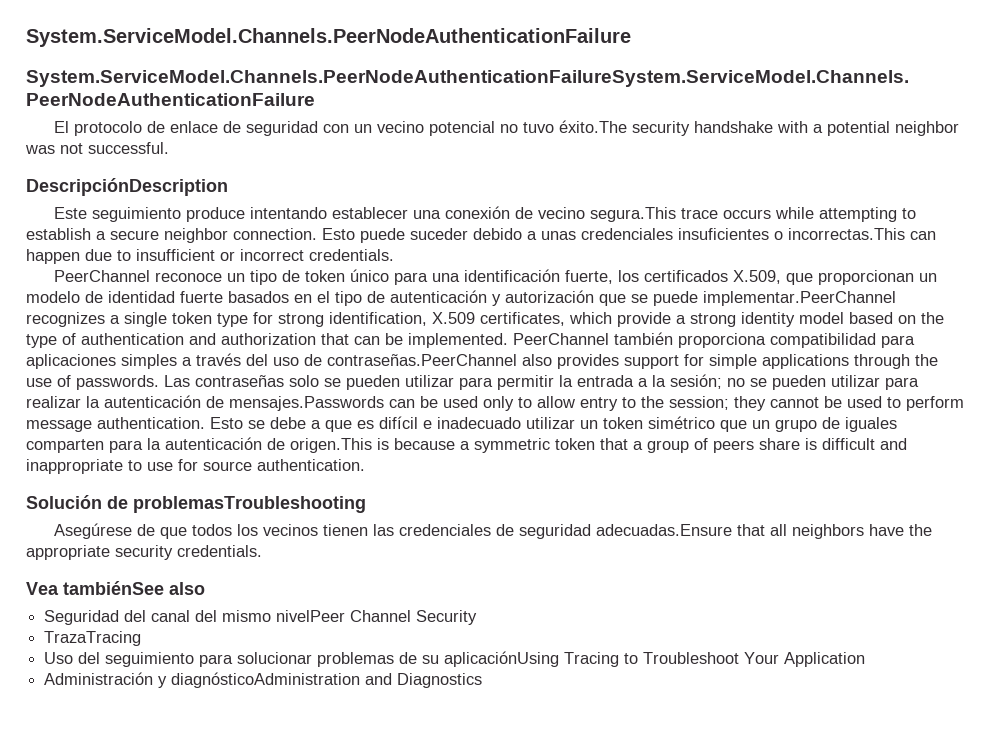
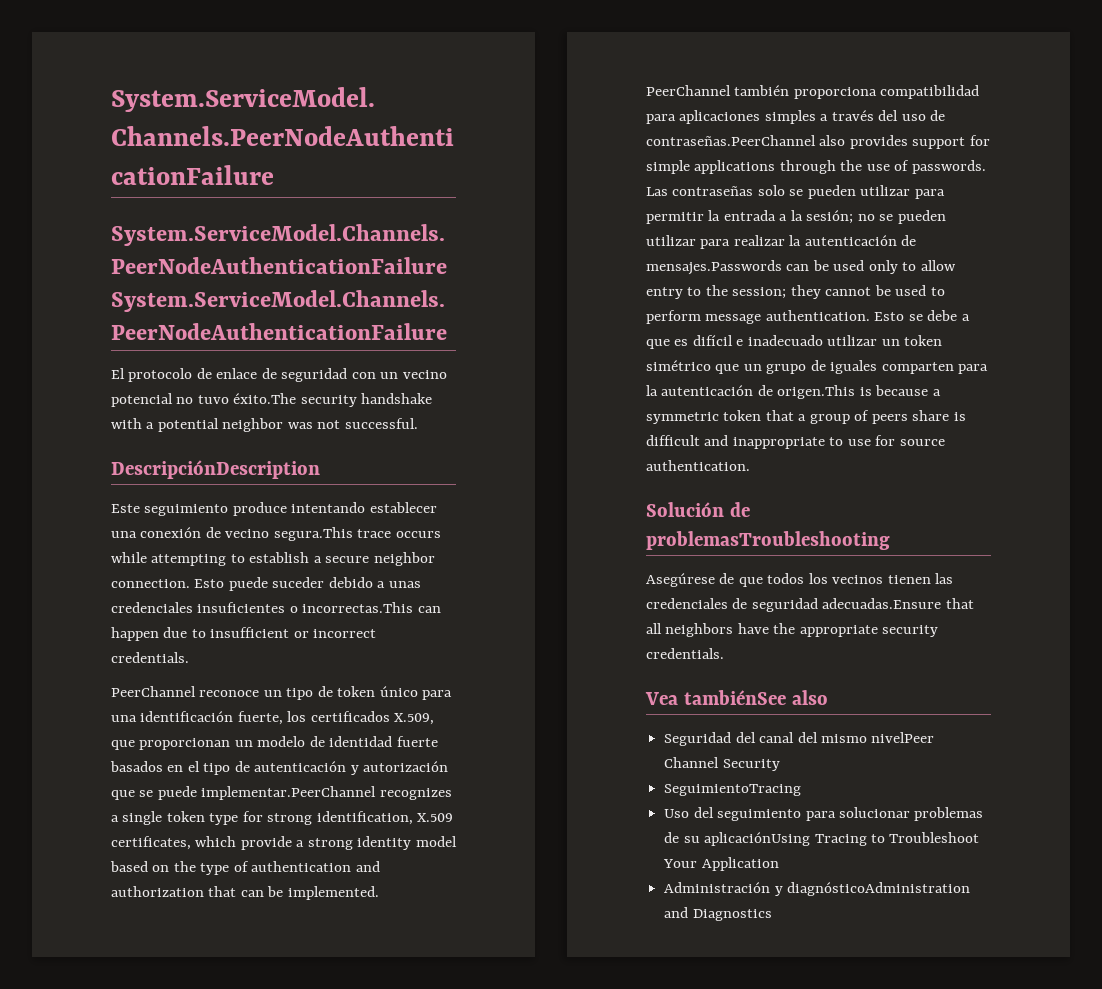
- TrazaTracing
+ SeguimientoTracing

